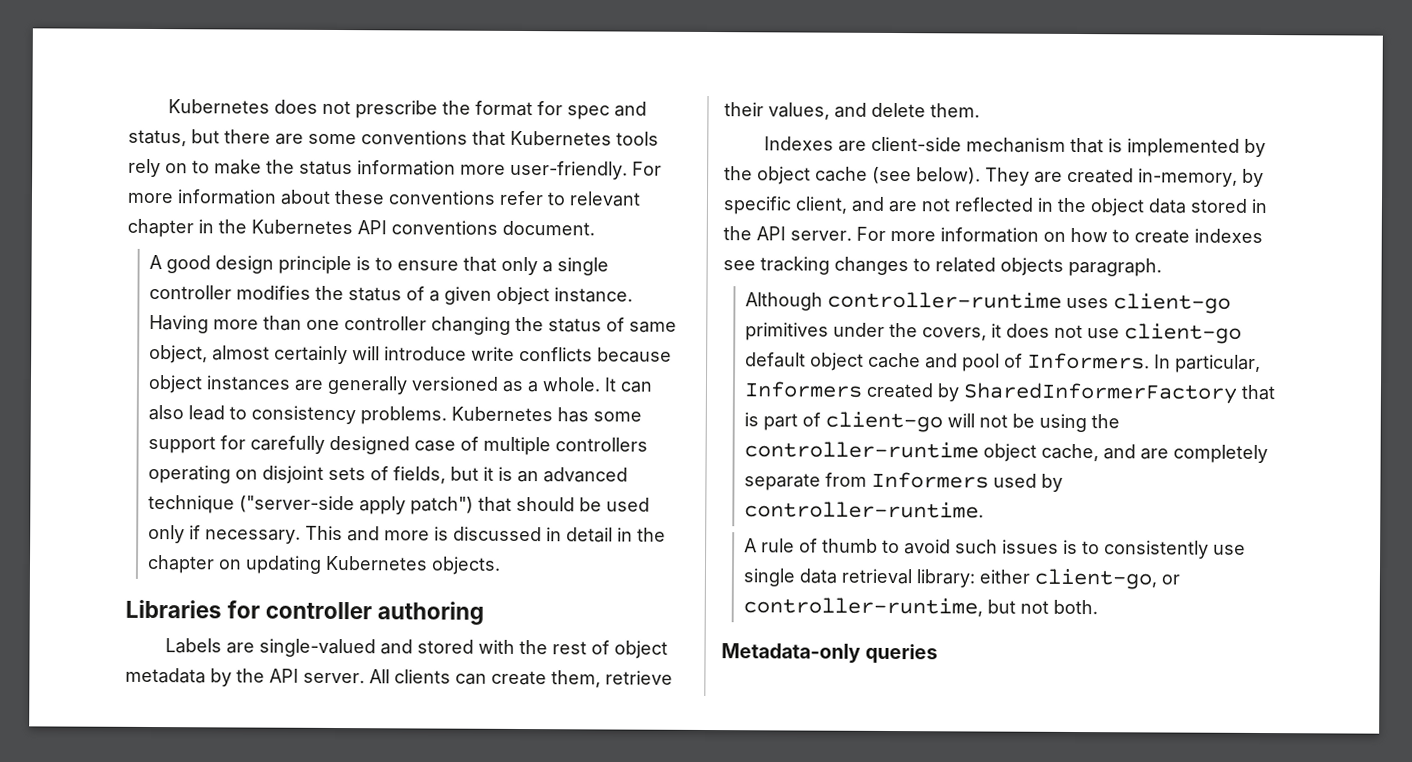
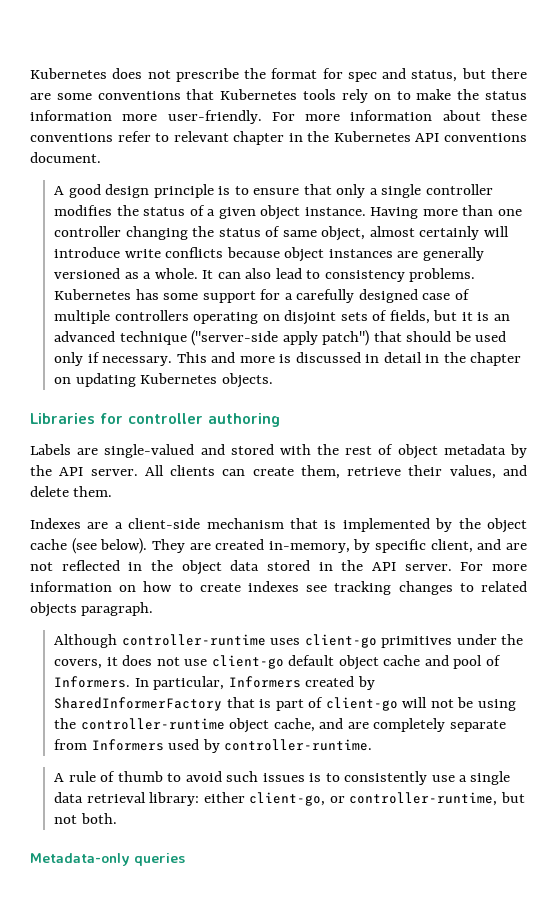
- Kubernetes has some support for carefully designed case of multiple controllers operating on disjoint sets of fields, but it is an advanced technique ("server-side apply patch") that should be used only if necessary.
+ Kubernetes has some support for a carefully designed case of multiple controllers operating on disjoint sets of fields, but it is an advanced technique ("server-side apply patch") that should be used only if necessary.
- Indexes are client-side mechanism that is implemented by the object cache (see below).
+ Indexes are a client-side mechanism that is implemented by the object cache (see below).
- A rule of thumb to avoid such issues is to consistently use single data retrieval library: either client-go, or controller-runtime, but not both.
+ A rule of thumb to avoid such issues is to consistently use a single data retrieval library: either client-go, or controller-runtime, but not both.

